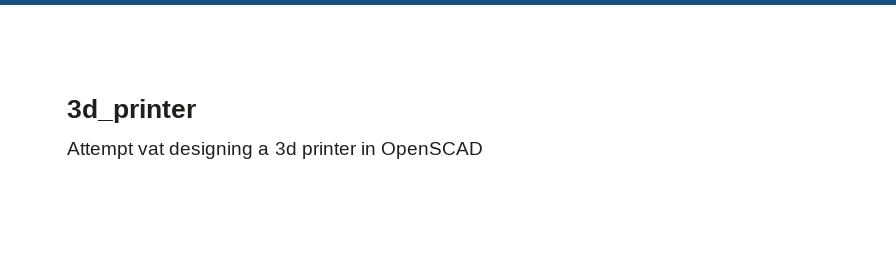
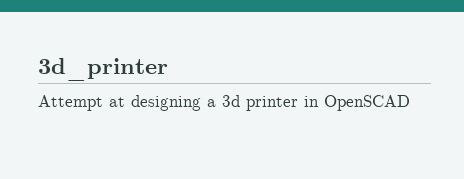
- Attempt vat designing a 3d printer in OpenSCAD
+ Attempt at designing a 3d printer in OpenSCAD

